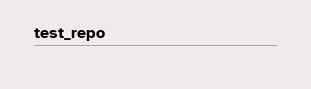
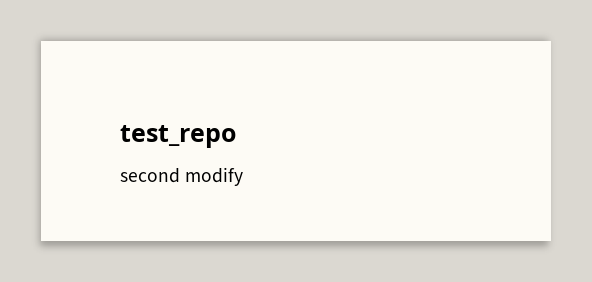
+ second modify

